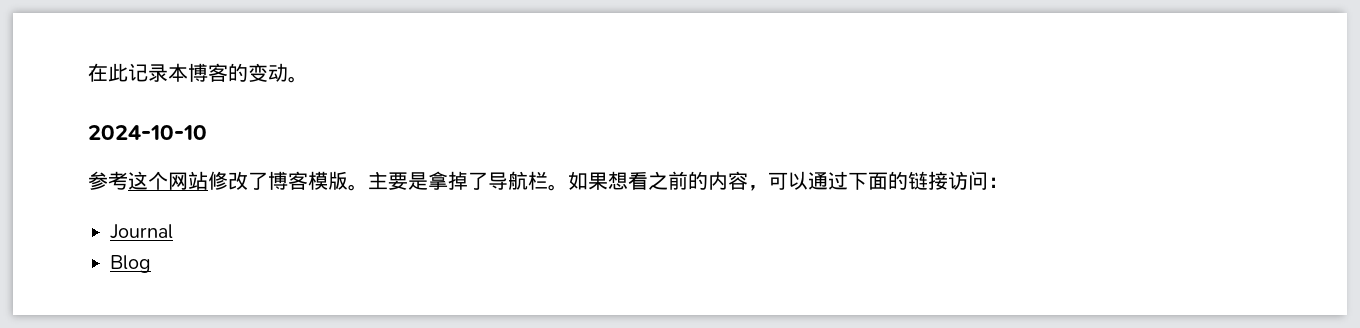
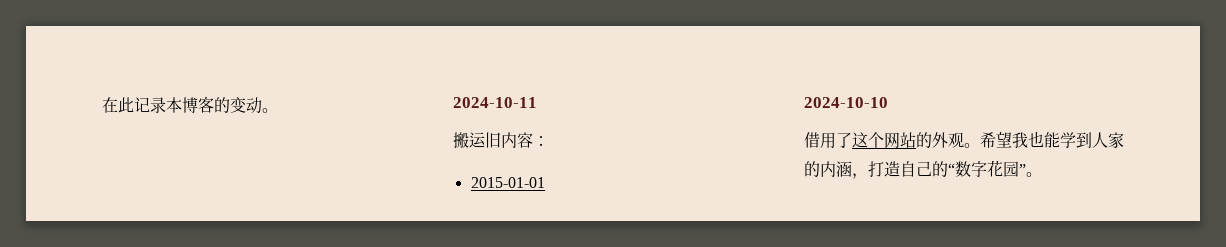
+ 2024-10-11
+ 搬运旧内容：
+ 2015-01-01
- 参考这个网站修改了博客模版。主要是拿掉了导航栏。如果想看之前的内容，可以通过下面的链接访问：
- Journal
- Blog
+ 借用了这个网站的外观。希望我也能学到人家的内涵，打造自己的“数字花园”。

